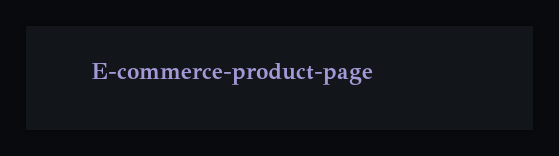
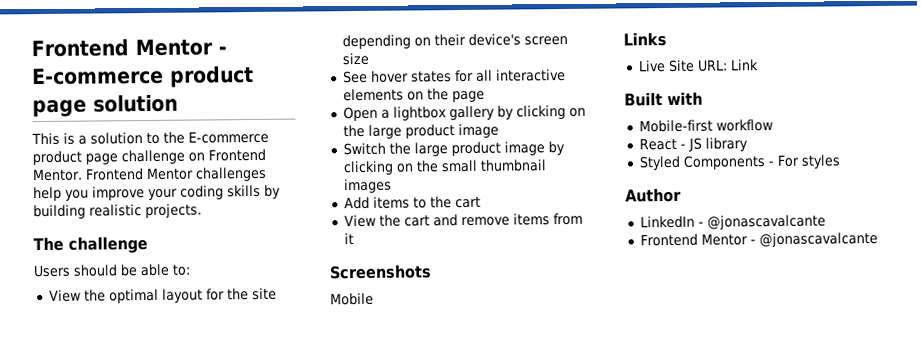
- E-commerce-product-page
+ Frontend Mentor - E-commerce product page solution
+ This is a solution to the E-commerce product page challenge on Frontend Mentor. Frontend Mentor challenges help you improve your coding skills by building realistic projects.
+ The challenge
+ Users should be able to:
+ View the optimal layout for the site depending on their device's screen size
+ See hover states for all interactive elements on the page
+ Open a lightbox gallery by clicking on the large product image
+ Switch the large product image by clicking on the small thumbnail images
+ Add items to the cart
+ View the cart and remove items from it
+ Screenshots
+ Mobile
+ Links
+ Live Site URL: Link
+ Built with
+ Mobile-first workflow
+ React - JS library
+ Styled Components - For styles
+ Author
+ LinkedIn - @jonascavalcante
+ Frontend Mentor - @jonascavalcante

